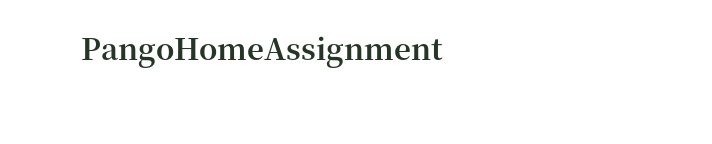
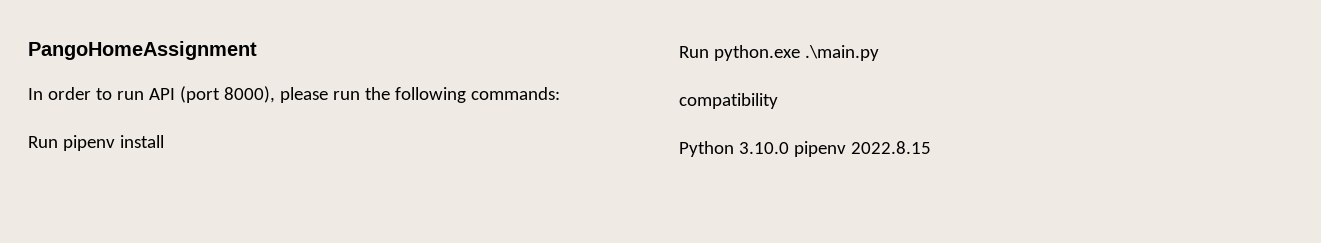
+ In order to run API (port 8000), please run the following commands:
+ Run pipenv install
+ Run python.exe .\main.py
+ compatibility
+ Python 3.10.0 pipenv 2022.8.15

